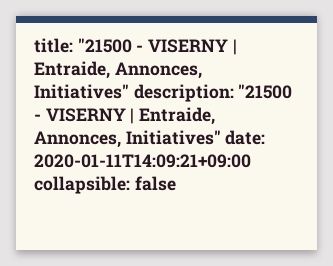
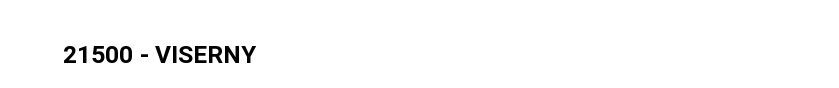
- title: "21500 - VISERNY | Entraide, Annonces, Initiatives" description: "21500 - VISERNY | Entraide, Annonces, Initiatives" date: 2020-01-11T14:09:21+09:00 collapsible: false
+ 21500 - VISERNY

